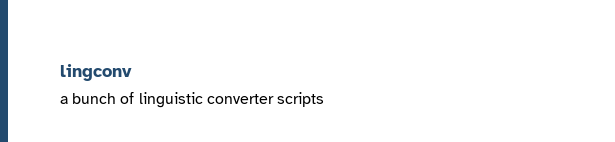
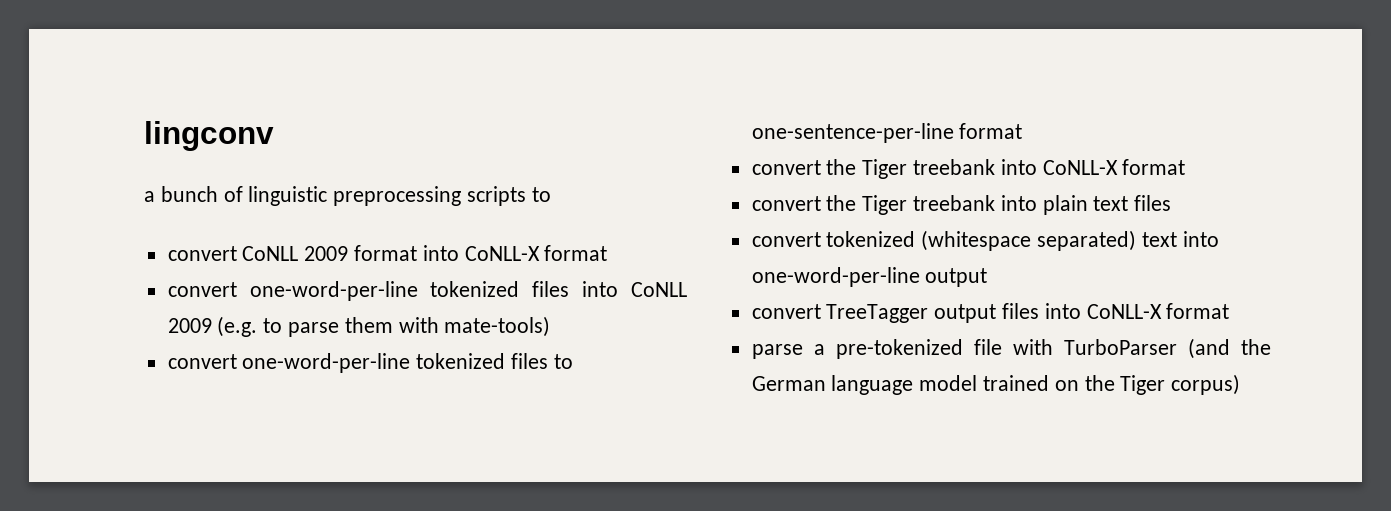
- a bunch of linguistic converter scripts
+ a bunch of linguistic preprocessing scripts to
+ convert CoNLL 2009 format into CoNLL-X format
+ convert one-word-per-line tokenized files into CoNLL 2009 (e.g. to parse them with mate-tools)
+ convert one-word-per-line tokenized files to one-sentence-per-line format
+ convert the Tiger treebank into CoNLL-X format
+ convert the Tiger treebank into plain text files
+ convert tokenized (whitespace separated) text into one-word-per-line output
+ convert TreeTagger output files into CoNLL-X format
+ parse a pre-tokenized file with TurboParser (and the German language model trained on the Tiger corpus)

